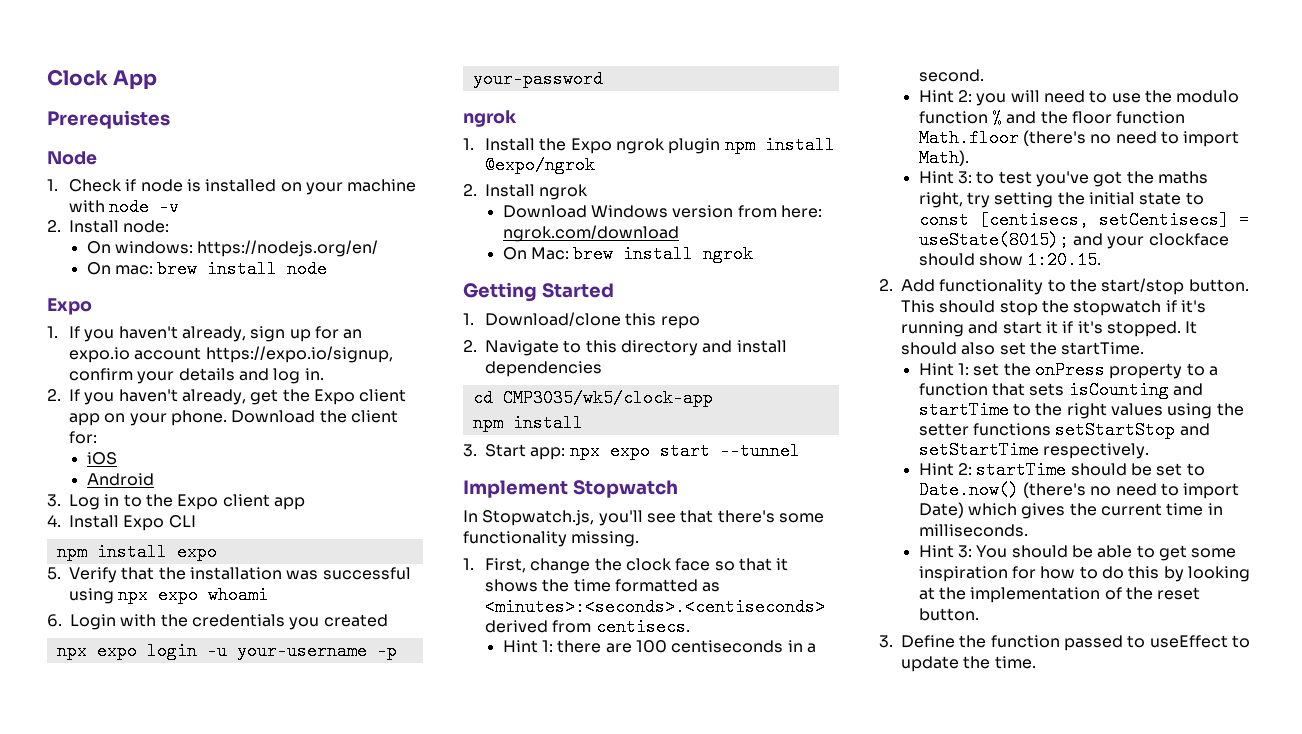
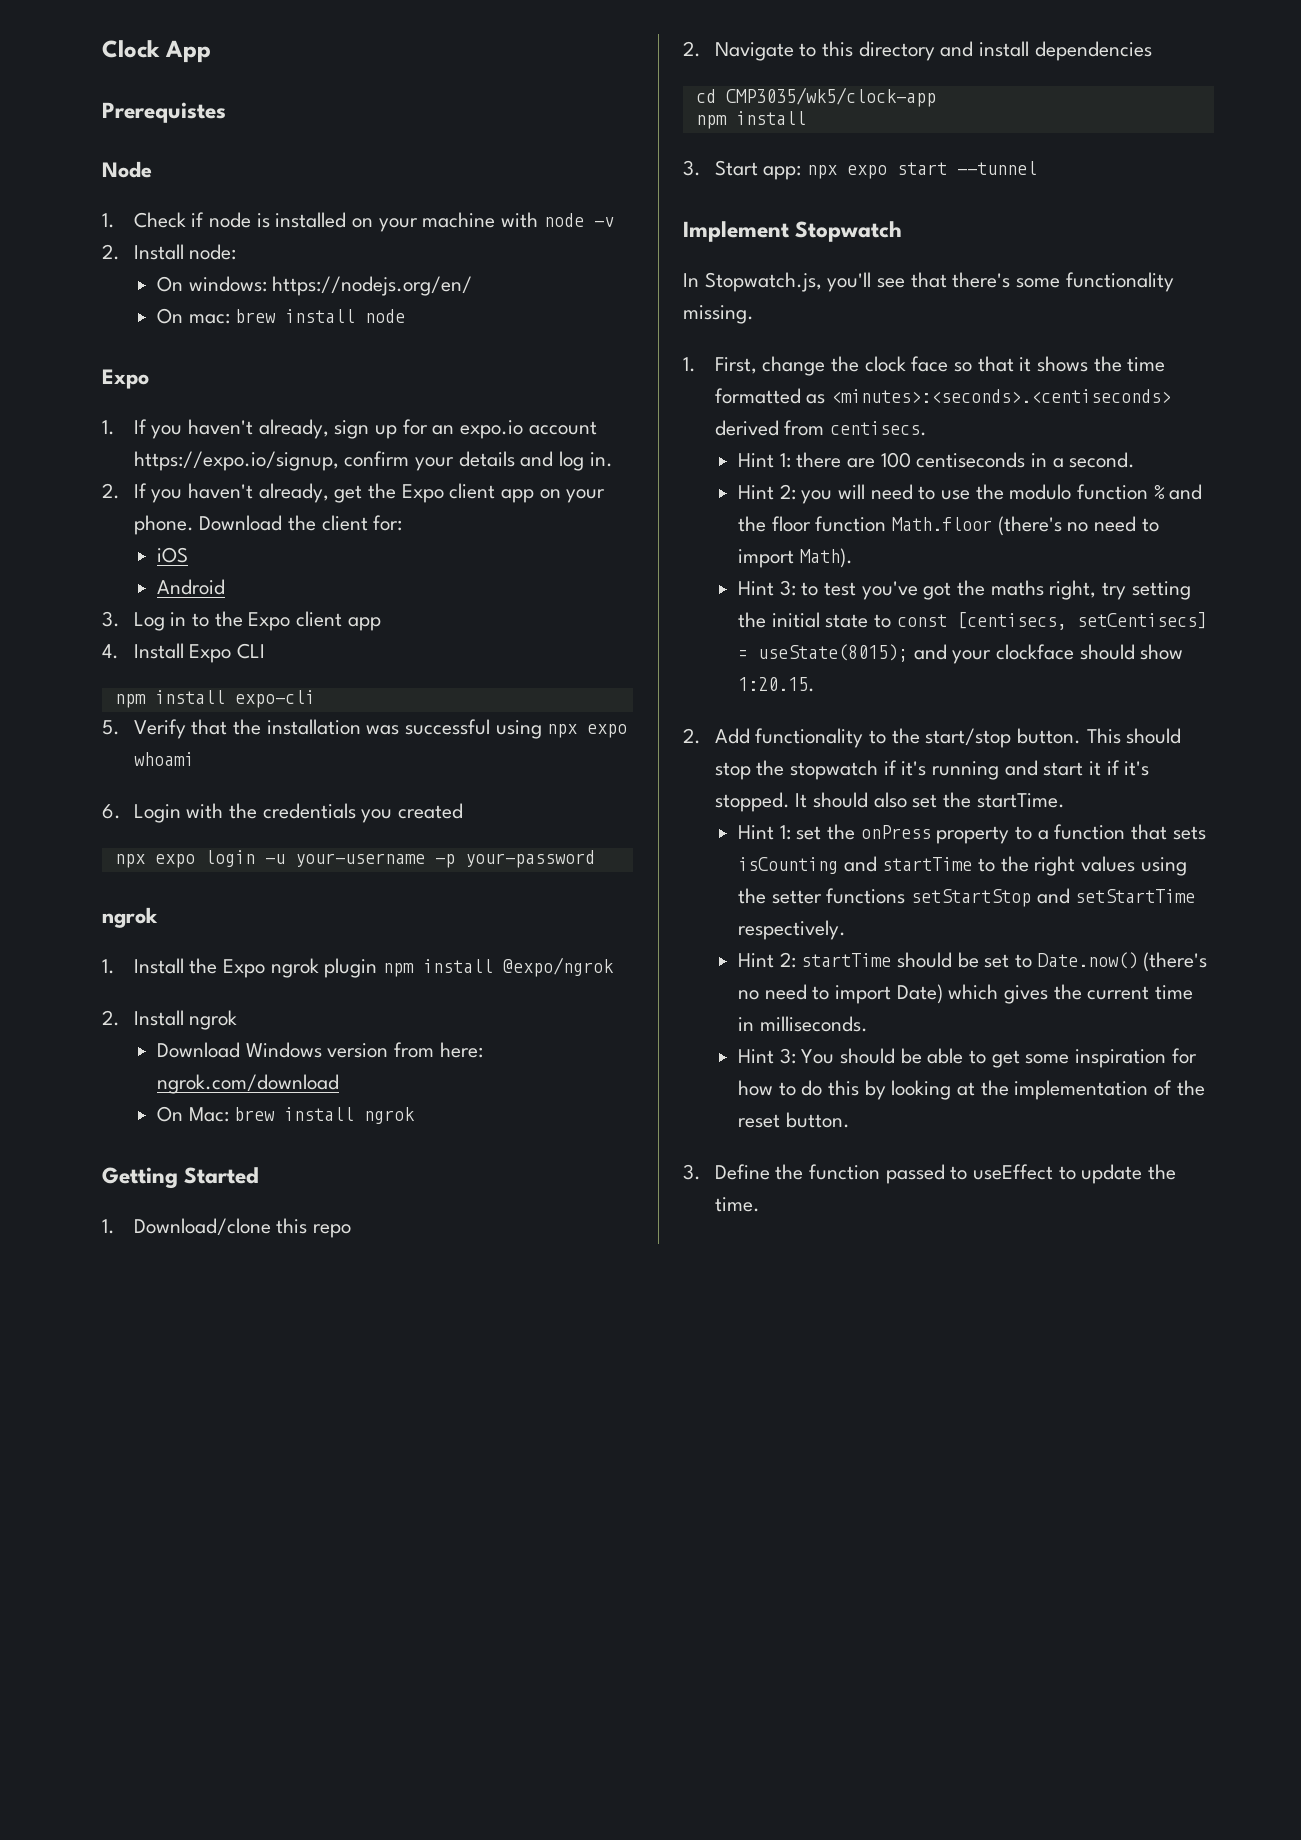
- npm install expo
+ npm install expo-cli

